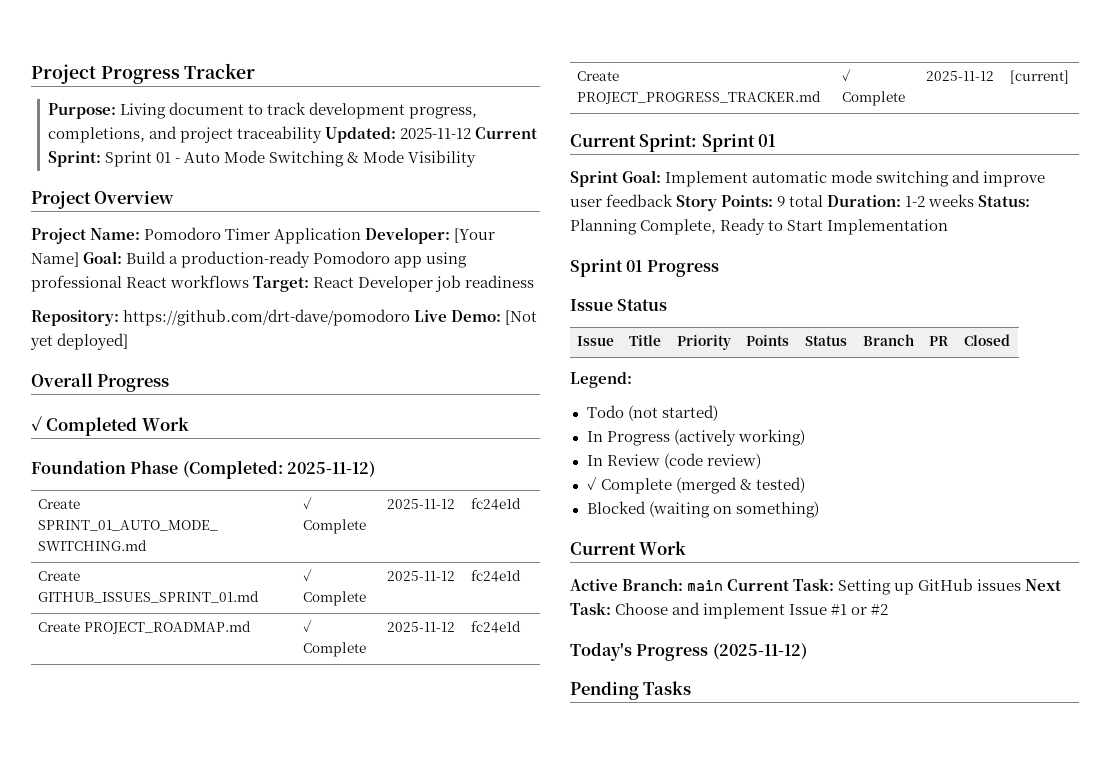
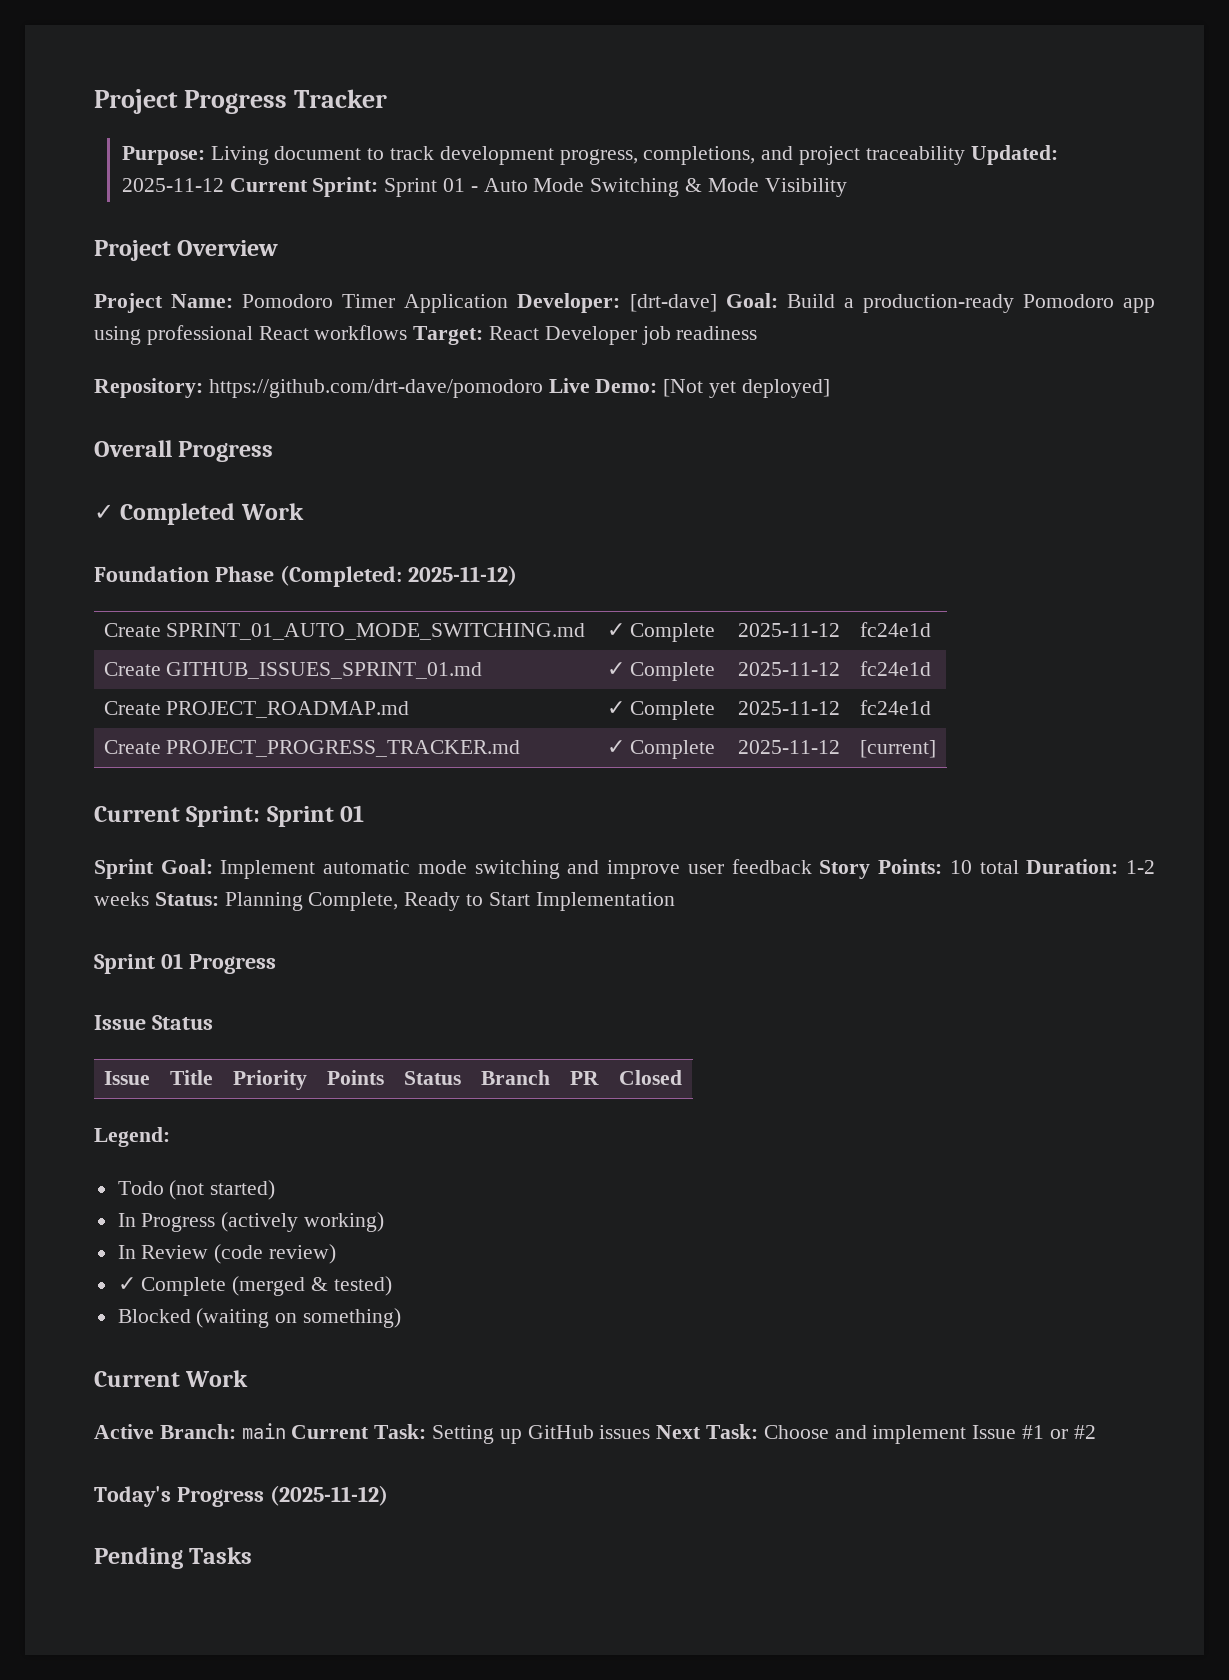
- Project Name: Pomodoro Timer Application Developer: [Your Name] Goal: Build a production-ready Pomodoro app using professional React workflows Target: React Developer job readiness
+ Project Name: Pomodoro Timer Application Developer: [drt-dave] Goal: Build a production-ready Pomodoro app using professional React workflows Target: React Developer job readiness
- Sprint Goal: Implement automatic mode switching and improve user feedback Story Points: 9 total Duration: 1-2 weeks Status: Planning Complete, Ready to Start Implementation
+ Sprint Goal: Implement automatic mode switching and improve user feedback Story Points: 10 total Duration: 1-2 weeks Status: Planning Complete, Ready to Start Implementation

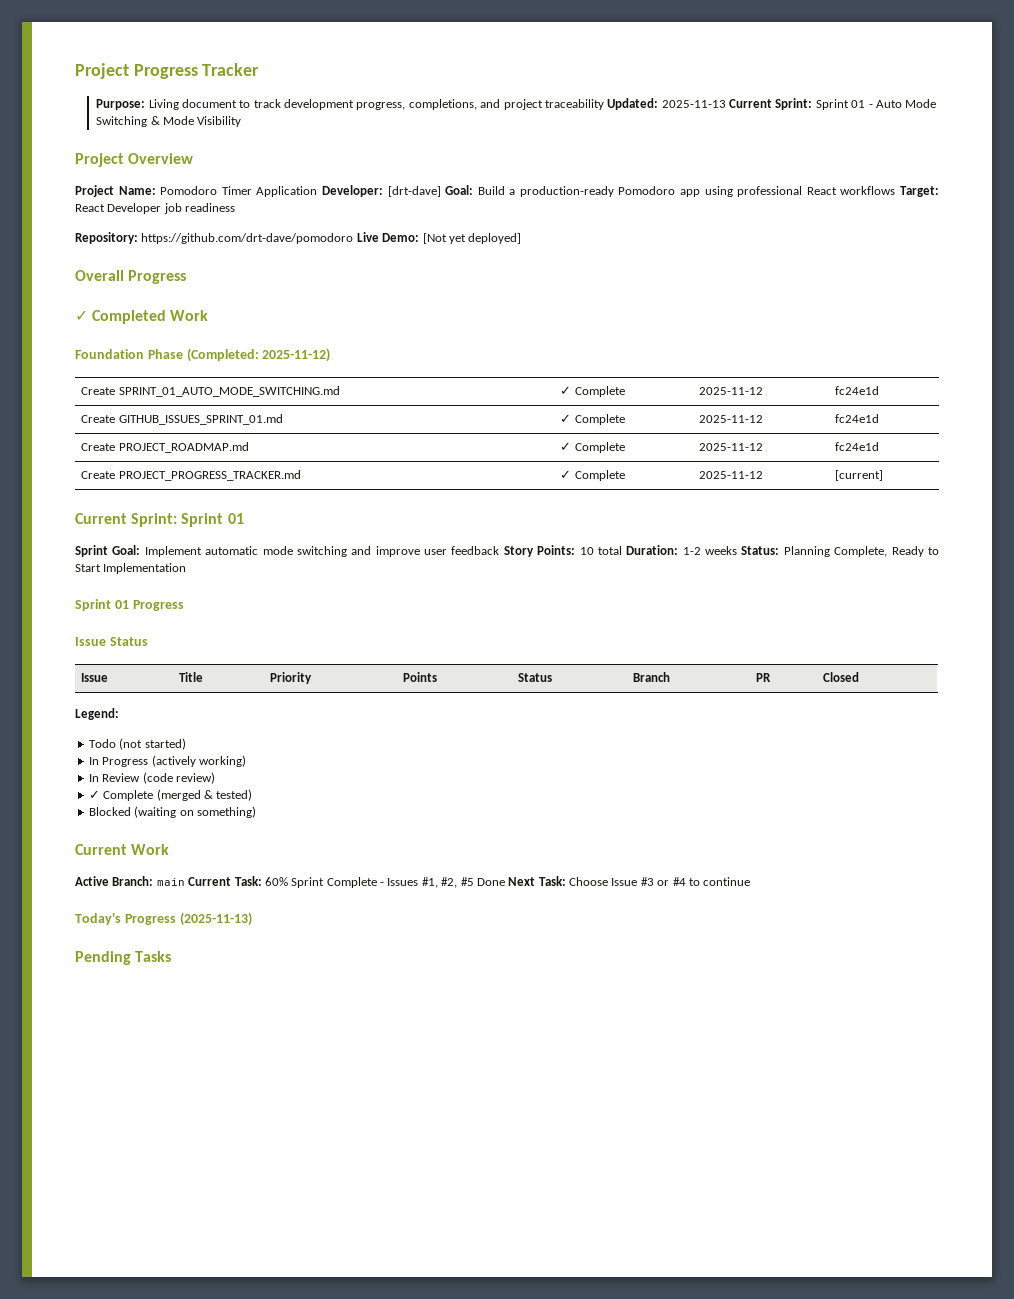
- Purpose: Living document to track development progress, completions, and project traceability Updated: 2025-11-12 Current Sprint: Sprint 01 - Auto Mode Switching & Mode Visibility
+ Purpose: Living document to track development progress, completions, and project traceability Updated: 2025-11-13 Current Sprint: Sprint 01 - Auto Mode Switching & Mode Visibility
- Active Branch: main Current Task: Setting up GitHub issues Next Task: Choose and implement Issue #1 or #2
+ Active Branch: main Current Task: 60% Sprint Complete - Issues #1, #2, #5 Done Next Task: Choose Issue #3 or #4 to continue
- Today's Progress (2025-11-12)
+ Today's Progress (2025-11-13)

